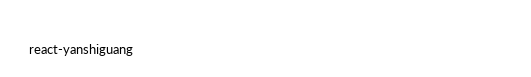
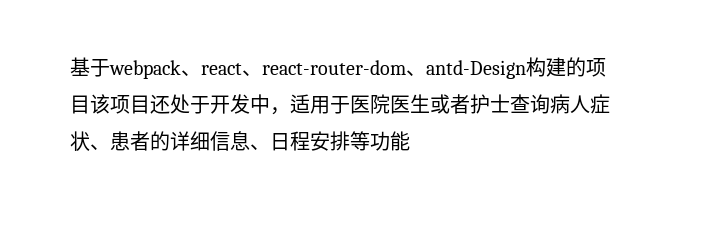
- react-yanshiguang
+ 基于webpack、react、react-router-dom、antd-Design构建的项目该项目还处于开发中，适用于医院医生或者护士查询病人症状、患者的详细信息、日程安排等功能

